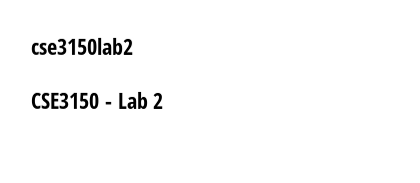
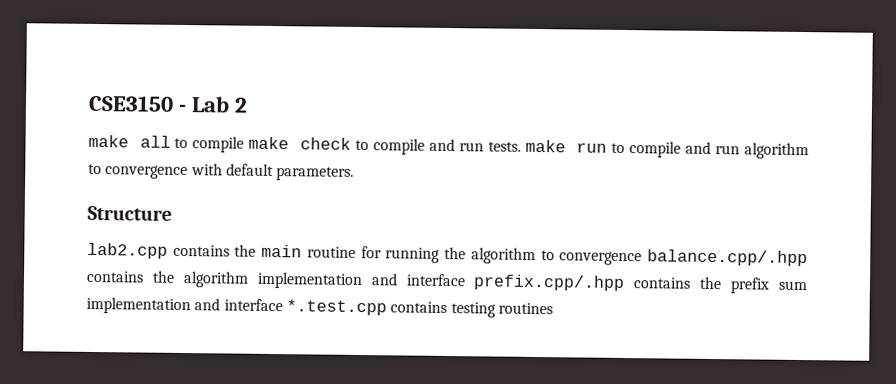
- cse3150lab2
+ make all to compile make check to compile and run tests. make run to compile and run algorithm to convergence with default parameters.
+ Structure
+ lab2.cpp contains the main routine for running the algorithm to convergence balance.cpp/.hpp contains the algorithm implementation and interface prefix.cpp/.hpp contains the prefix sum implementation and interface *.test.cpp contains testing routines

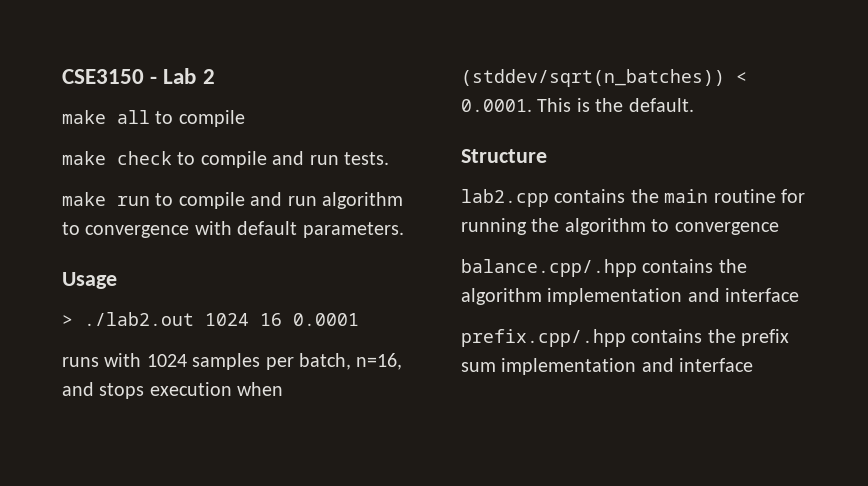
- make all to compile make check to compile and run tests. make run to compile and run algorithm to convergence with default parameters.
+ make all to compile
+ make check to compile and run tests.
+ make run to compile and run algorithm to convergence with default parameters.
+ Usage
+ > ./lab2.out 1024 16 0.0001
+ runs with 1024 samples per batch, n=16, and stops execution when (stddev/sqrt(n_batches)) < 0.0001. This is the default.
- lab2.cpp contains the main routine for running the algorithm to convergence balance.cpp/.hpp contains the algorithm implementation and interface prefix.cpp/.hpp contains the prefix sum implementation and interface *.test.cpp contains testing routines
+ lab2.cpp contains the main routine for running the algorithm to convergence
+ balance.cpp/.hpp contains the algorithm implementation and interface
+ prefix.cpp/.hpp contains the prefix sum implementation and interface

